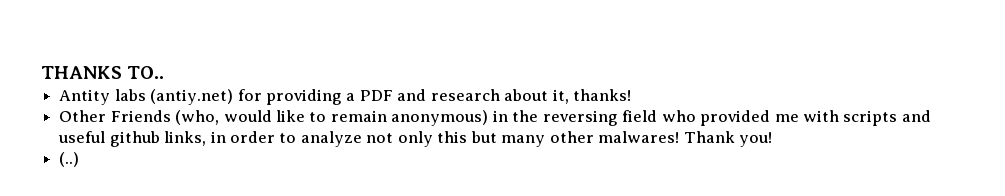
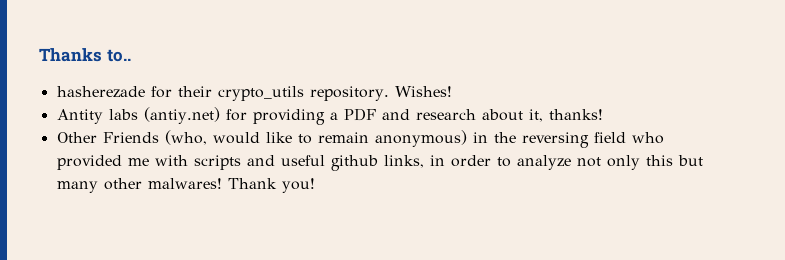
- THANKS TO..
+ Thanks to..
+ hasherezade for their crypto_utils repository. Wishes!
- (..)

